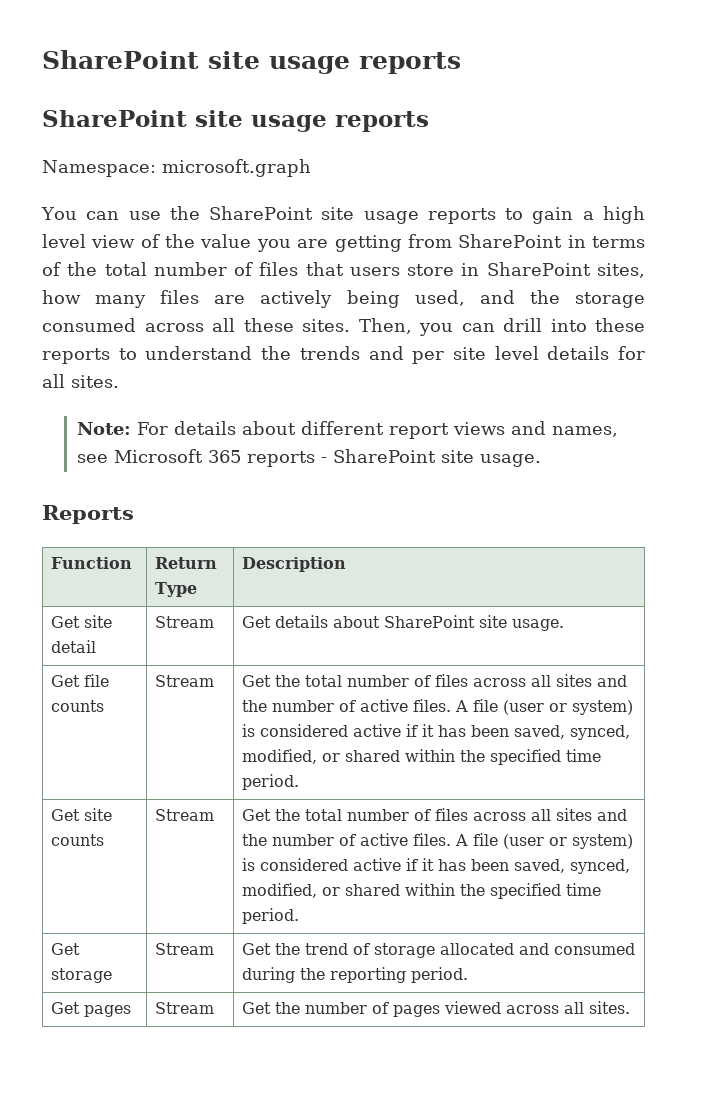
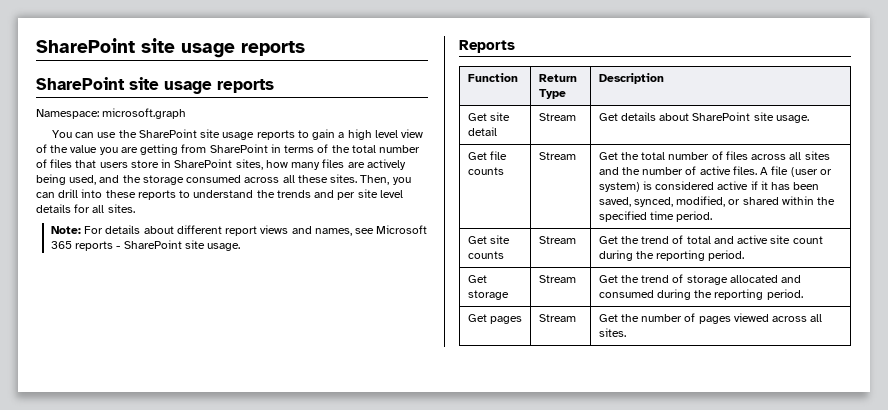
- Get site counts | Stream | Get the total number of files across all sites and the number of active files. A file (user or system) is considered active if it has been saved, synced, modified, or shared within the specified time period.
+ Get site counts | Stream | Get the trend of total and active site count during the reporting period.

